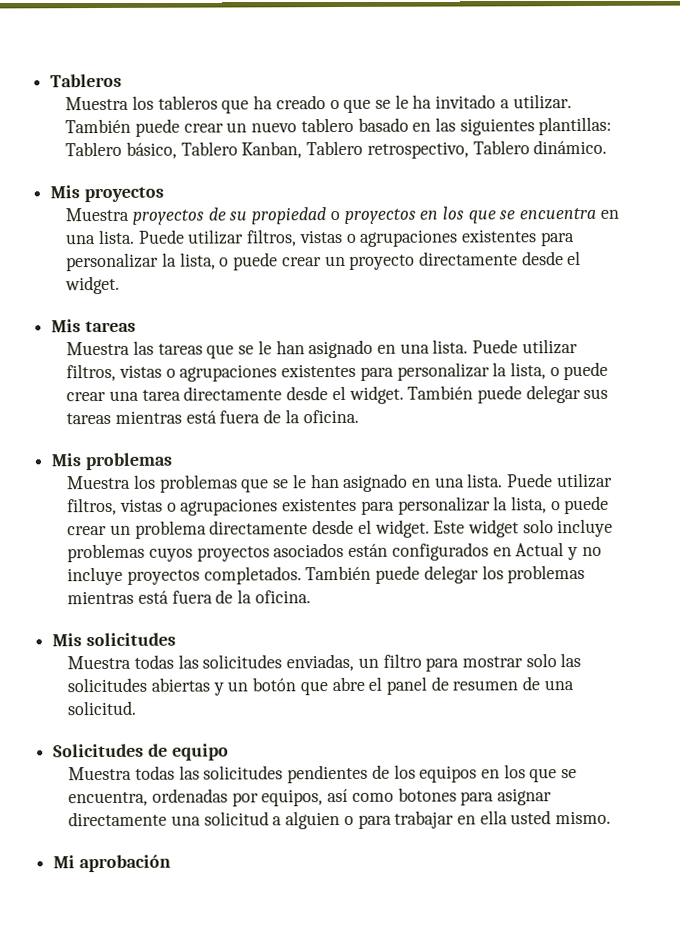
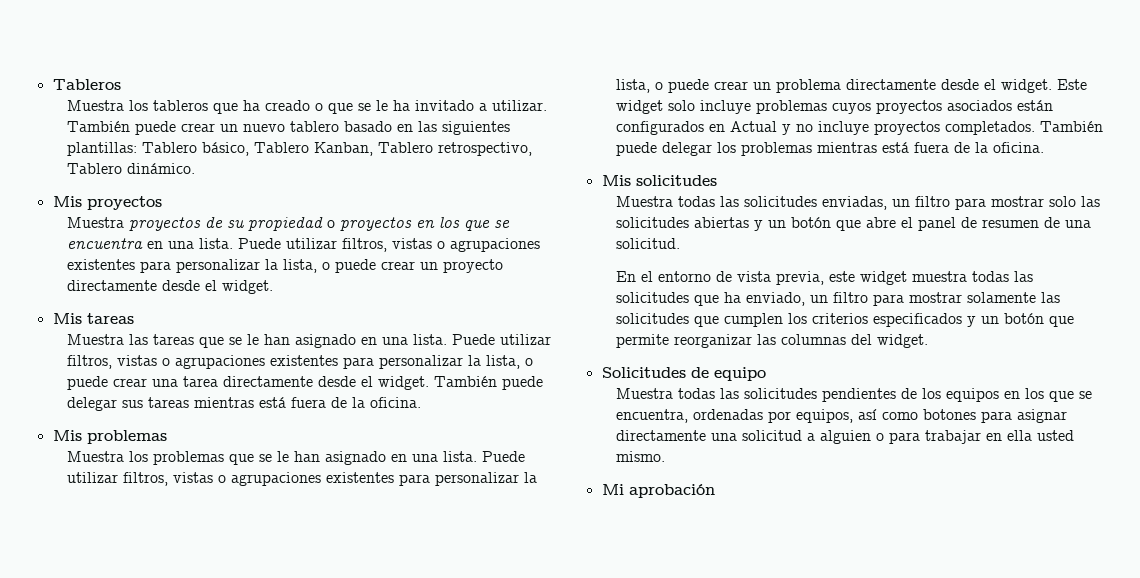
+ En el entorno de vista previa, este widget muestra todas las solicitudes que ha enviado, un filtro para mostrar solamente las solicitudes que cumplen los criterios especificados y un botón que permite reorganizar las columnas del widget.

